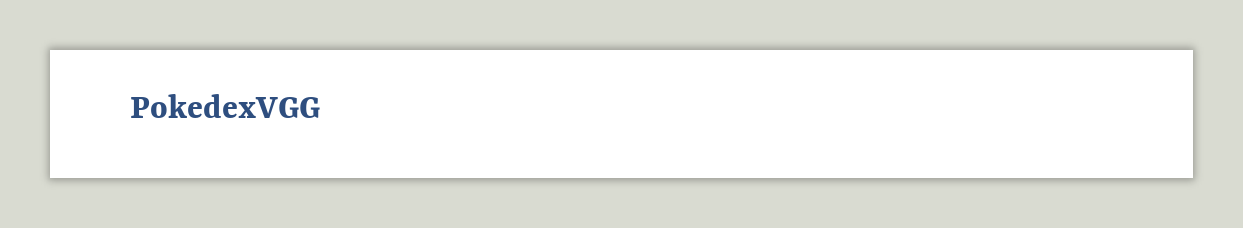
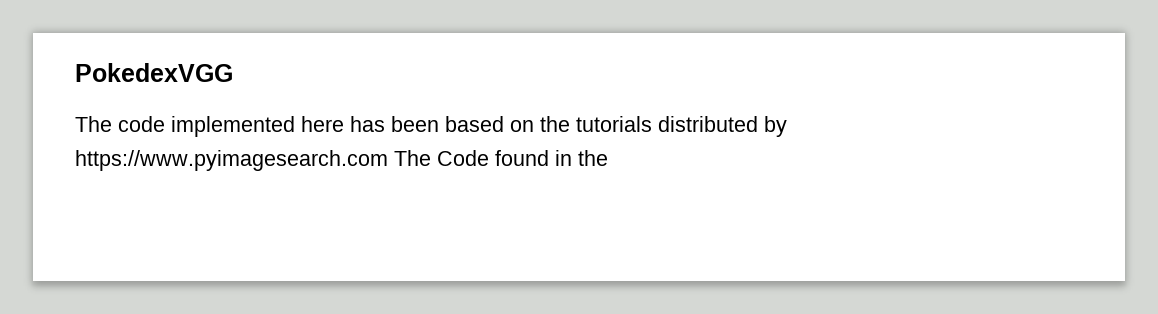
+ The code implemented here has been based on the tutorials distributed by https://www.pyimagesearch.com The Code found in the

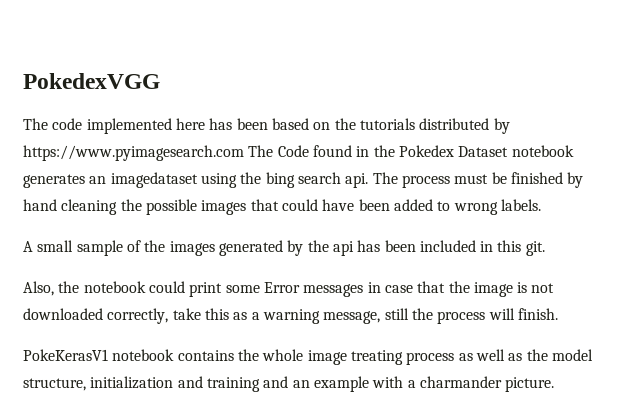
- The code implemented here has been based on the tutorials distributed by https://www.pyimagesearch.com The Code found in the
+ The code implemented here has been based on the tutorials distributed by https://www.pyimagesearch.com The Code found in the Pokedex Dataset notebook generates an imagedataset using the bing search api. The process must be finished by hand cleaning the possible images that could have been added to wrong labels.
+ A small sample of the images generated by the api has been included in this git.
+ Also, the notebook could print some Error messages in case that the image is not downloaded correctly, take this as a warning message, still the process will finish.
+ PokeKerasV1 notebook contains the whole image treating process as well as the model structure, initialization and training and an example with a charmander picture.

